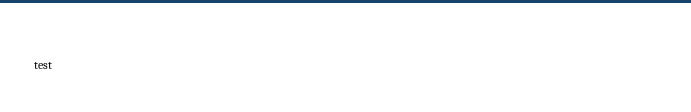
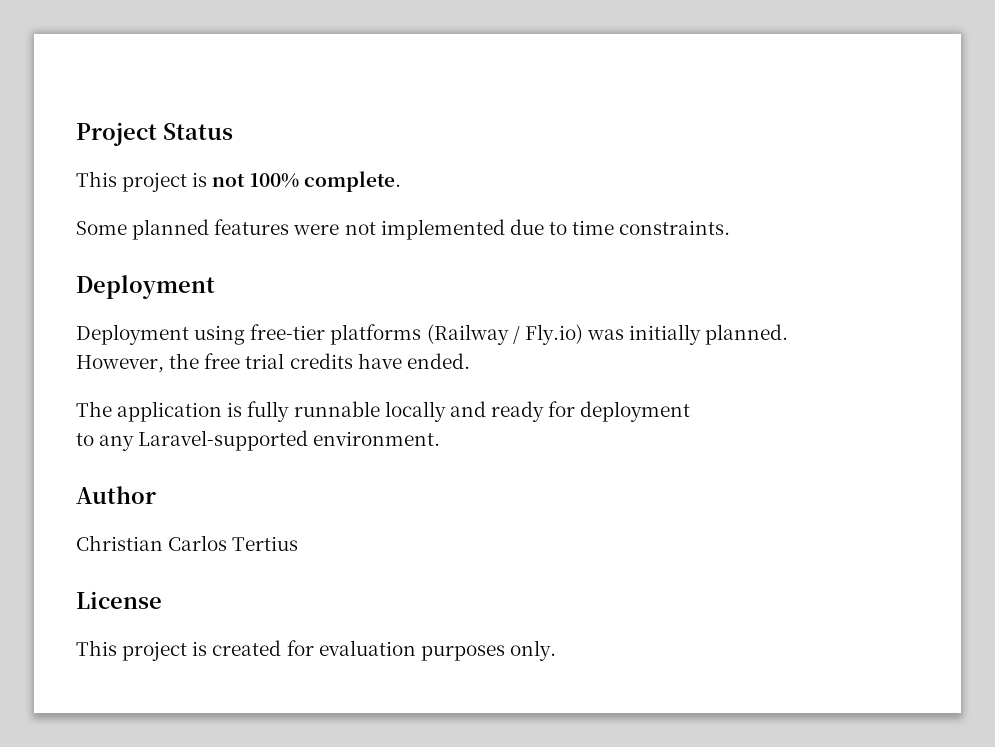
- test
+ Project Status
+ This project is not 100% complete.
+ Some planned features were not implemented due to time constraints.
+ Deployment
+ Deployment using free-tier platforms (Railway / Fly.io) was initially planned.
+ However, the free trial credits have ended.
+ The application is fully runnable locally and ready for deployment
+ to any Laravel-supported environment.
+ Author
+ Christian Carlos Tertius
+ License
+ This project is created for evaluation purposes only.

